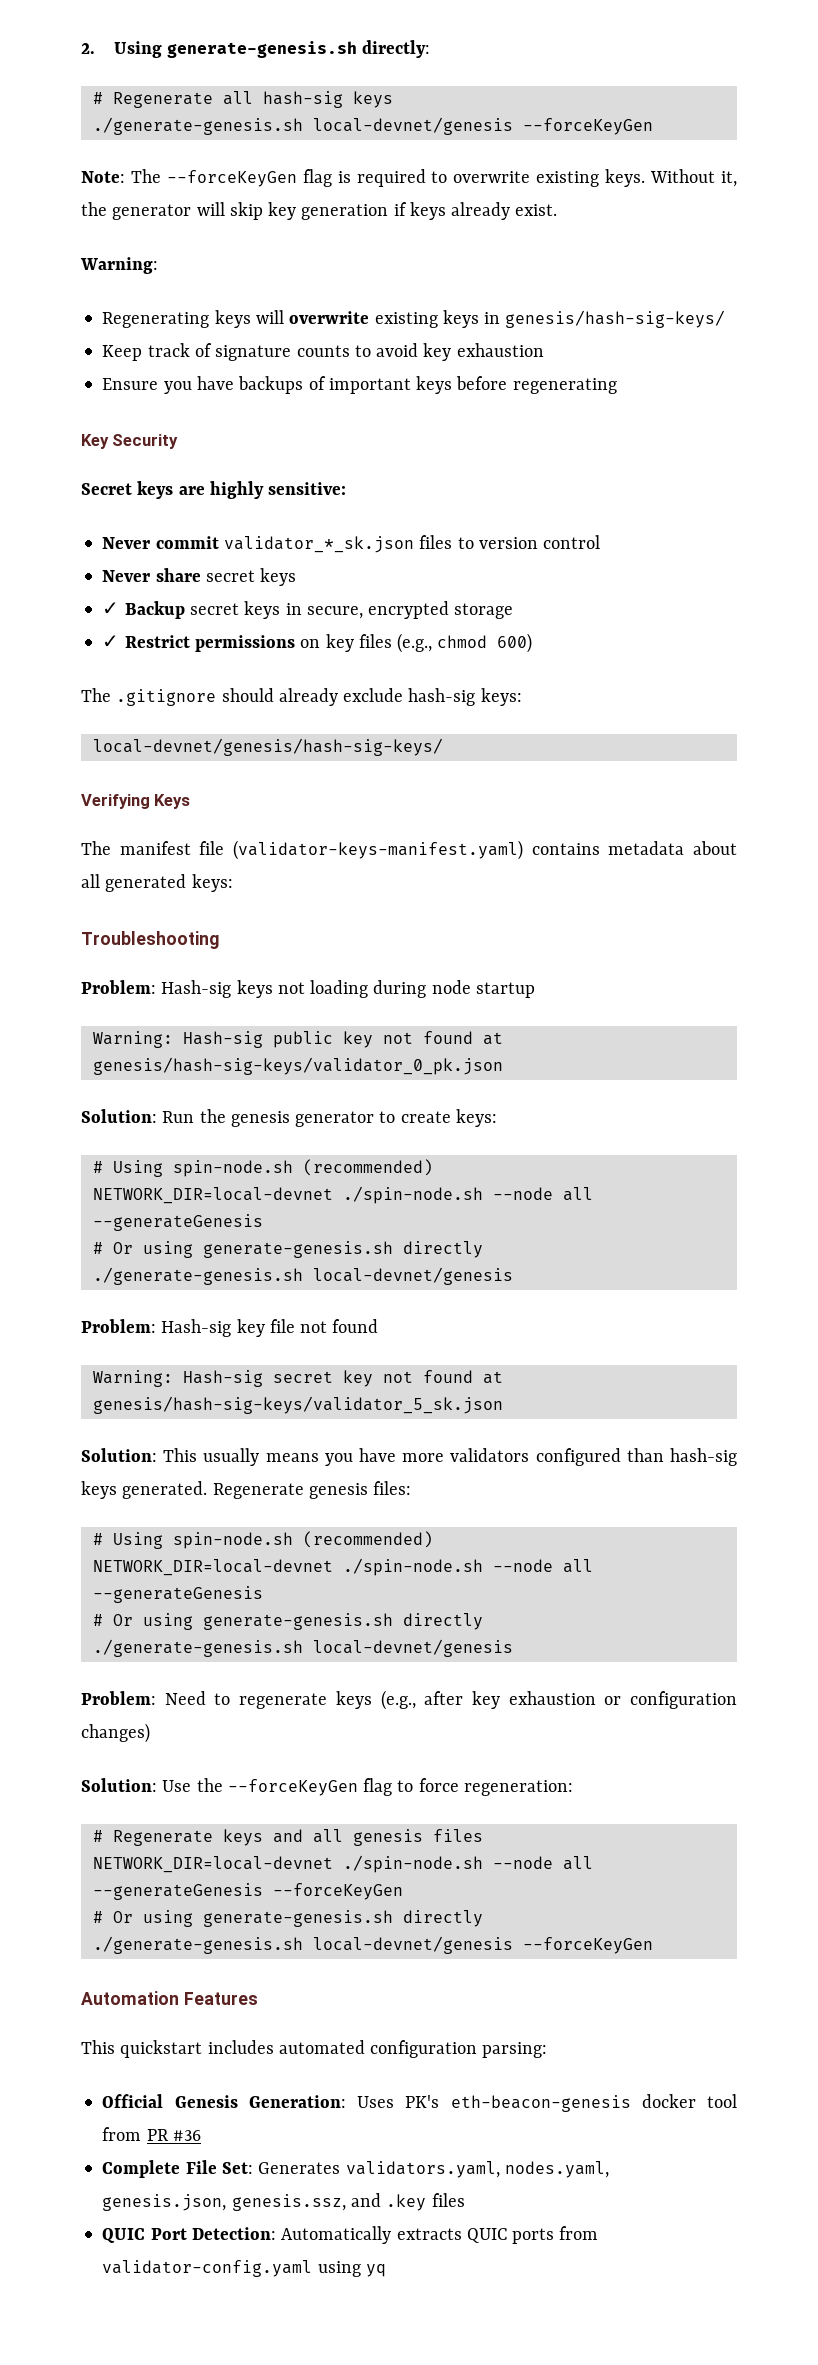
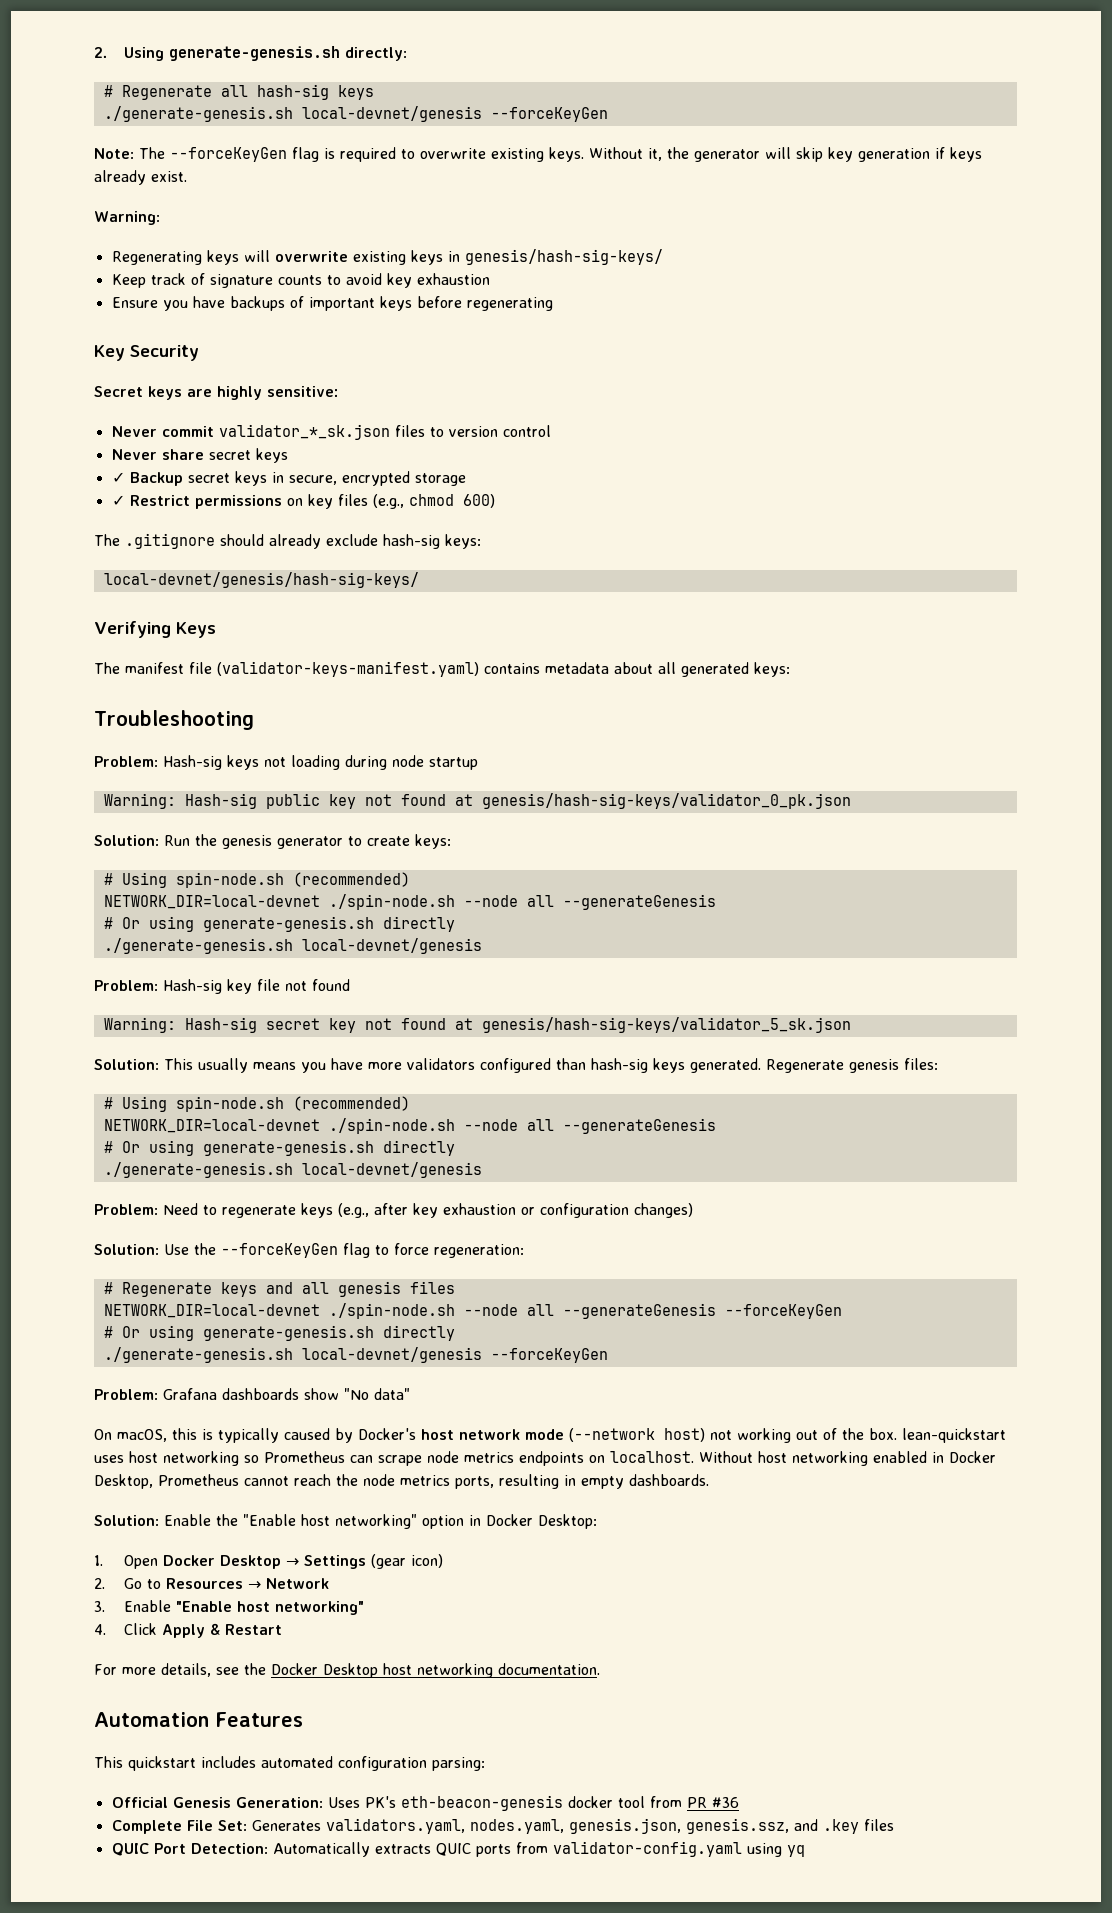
+ Problem: Grafana dashboards show "No data"
+ On macOS, this is typically caused by Docker's host network mode (--network host) not working out of the box. lean-quickstart uses host networking so Prometheus can scrape node metrics endpoints on localhost. Without host networking enabled in Docker Desktop, Prometheus cannot reach the node metrics ports, resulting in empty dashboards.
+ Solution: Enable the "Enable host networking" option in Docker Desktop:
+ 1. Open Docker Desktop → Settings (gear icon)
+ 2. Go to Resources → Network
+ 3. Enable "Enable host networking"
+ 4. Click Apply & Restart
+ For more details, see the Docker Desktop host networking documentation.

